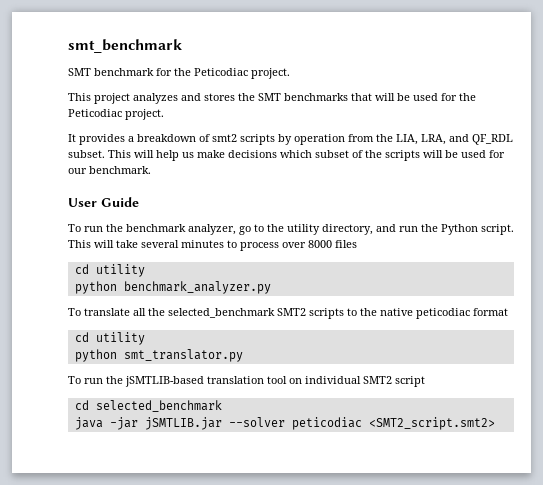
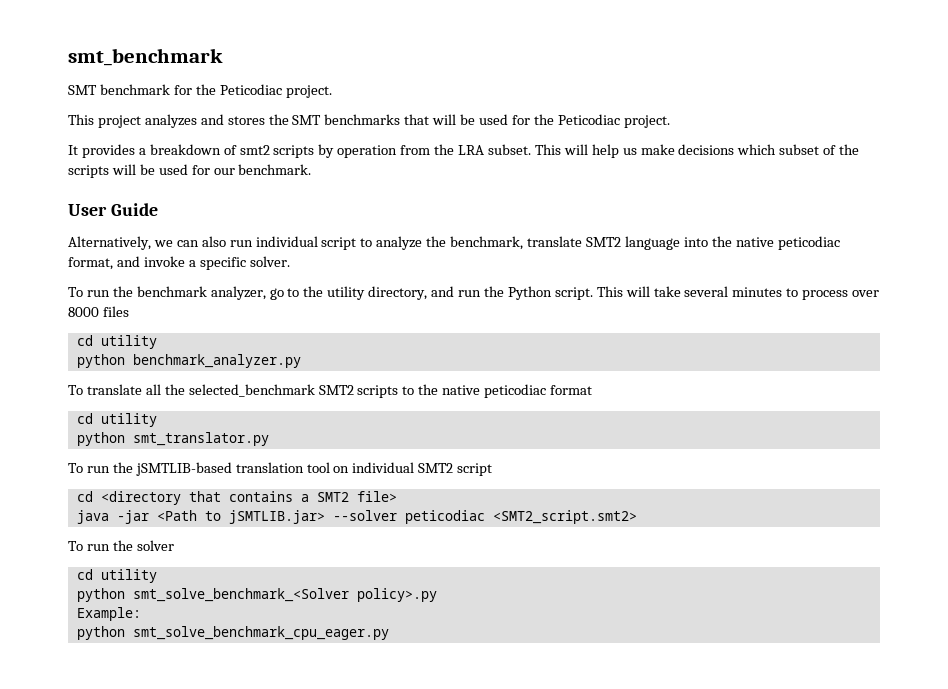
- It provides a breakdown of smt2 scripts by operation from the LIA, LRA, and QF_RDL subset.
+ It provides a breakdown of smt2 scripts by operation from the LRA subset.
+ Alternatively, we can also run individual script to analyze the benchmark, translate SMT2 language into the native peticodiac format, and invoke a specific solver.
- cd selected_benchmark
+ cd <directory that contains a SMT2 file>
- java -jar jSMTLIB.jar --solver peticodiac <SMT2_script.smt2>
+ java -jar <Path to jSMTLIB.jar> --solver peticodiac <SMT2_script.smt2>
+ To run the solver
+ cd utility
+ python smt_solve_benchmark_<Solver policy>.py
+ Example:
+ python smt_solve_benchmark_cpu_eager.py

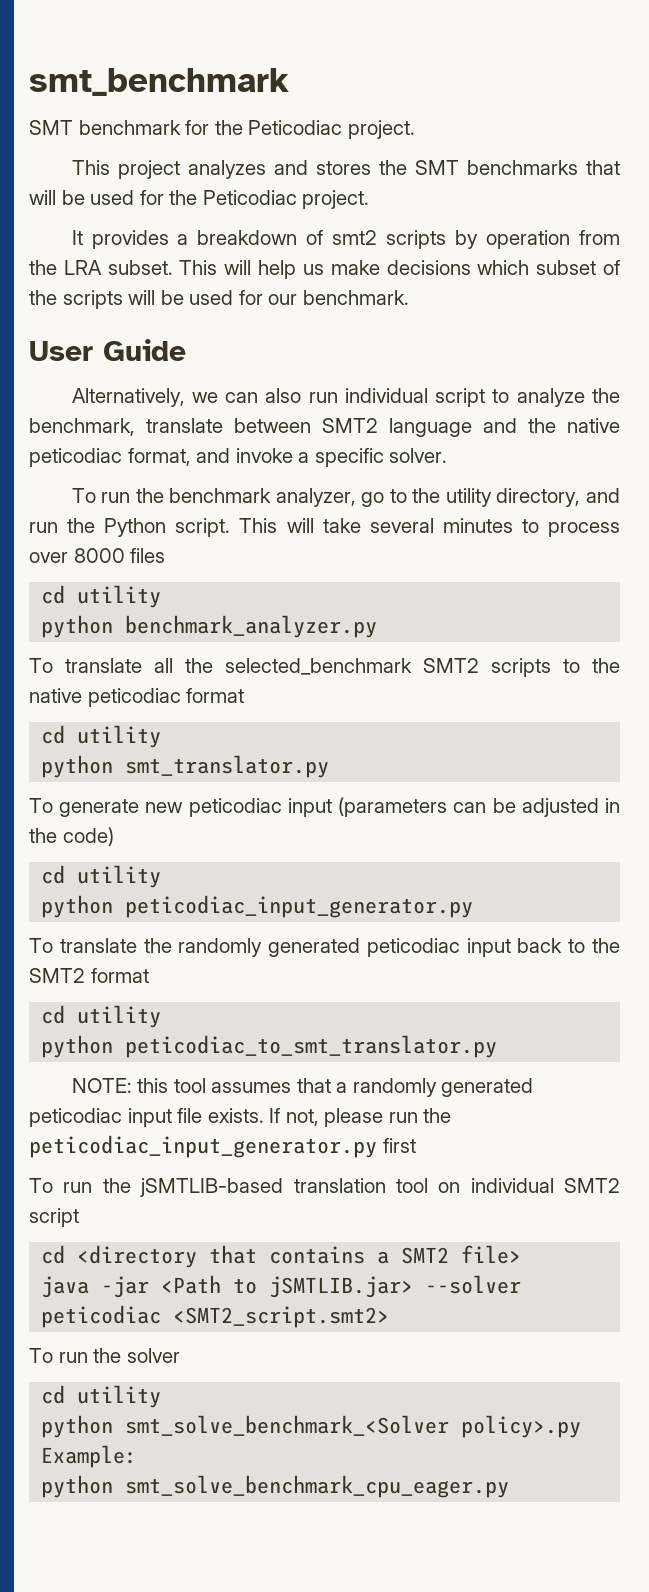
- Alternatively, we can also run individual script to analyze the benchmark, translate SMT2 language into the native peticodiac format, and invoke a specific solver.
+ Alternatively, we can also run individual script to analyze the benchmark, translate between SMT2 language and the native peticodiac format, and invoke a specific solver.
+ To generate new peticodiac input (parameters can be adjusted in the code)
+ cd utility
+ python peticodiac_input_generator.py
+ To translate the randomly generated peticodiac input back to the SMT2 format
+ cd utility
+ python peticodiac_to_smt_translator.py
+ NOTE: this tool assumes that a randomly generated peticodiac input file exists. If not, please run the peticodiac_input_generator.py first

